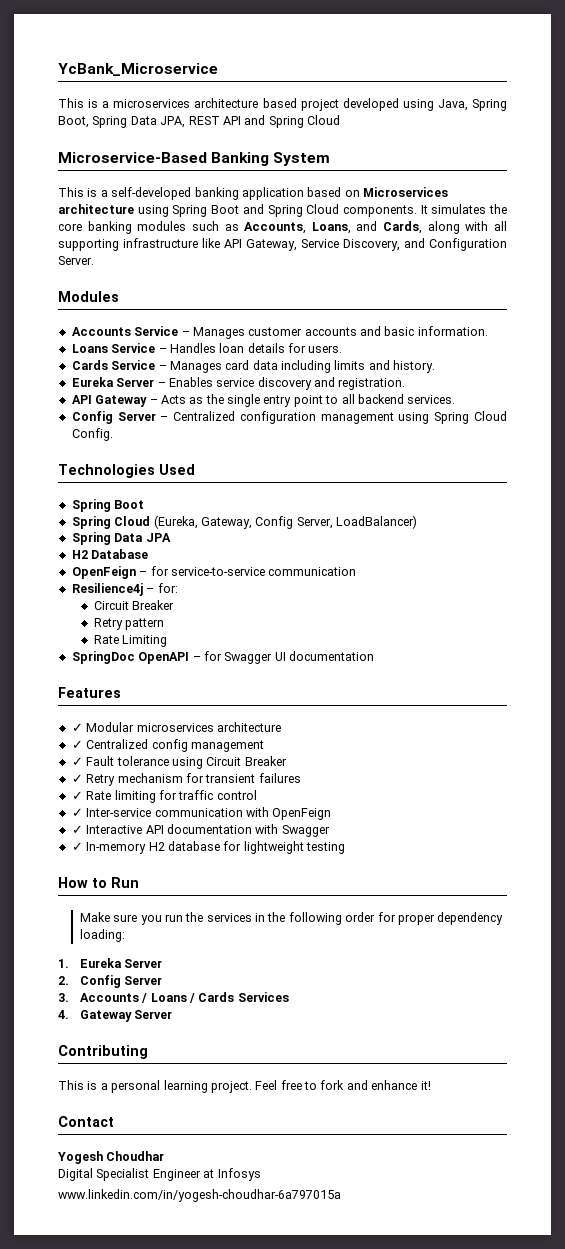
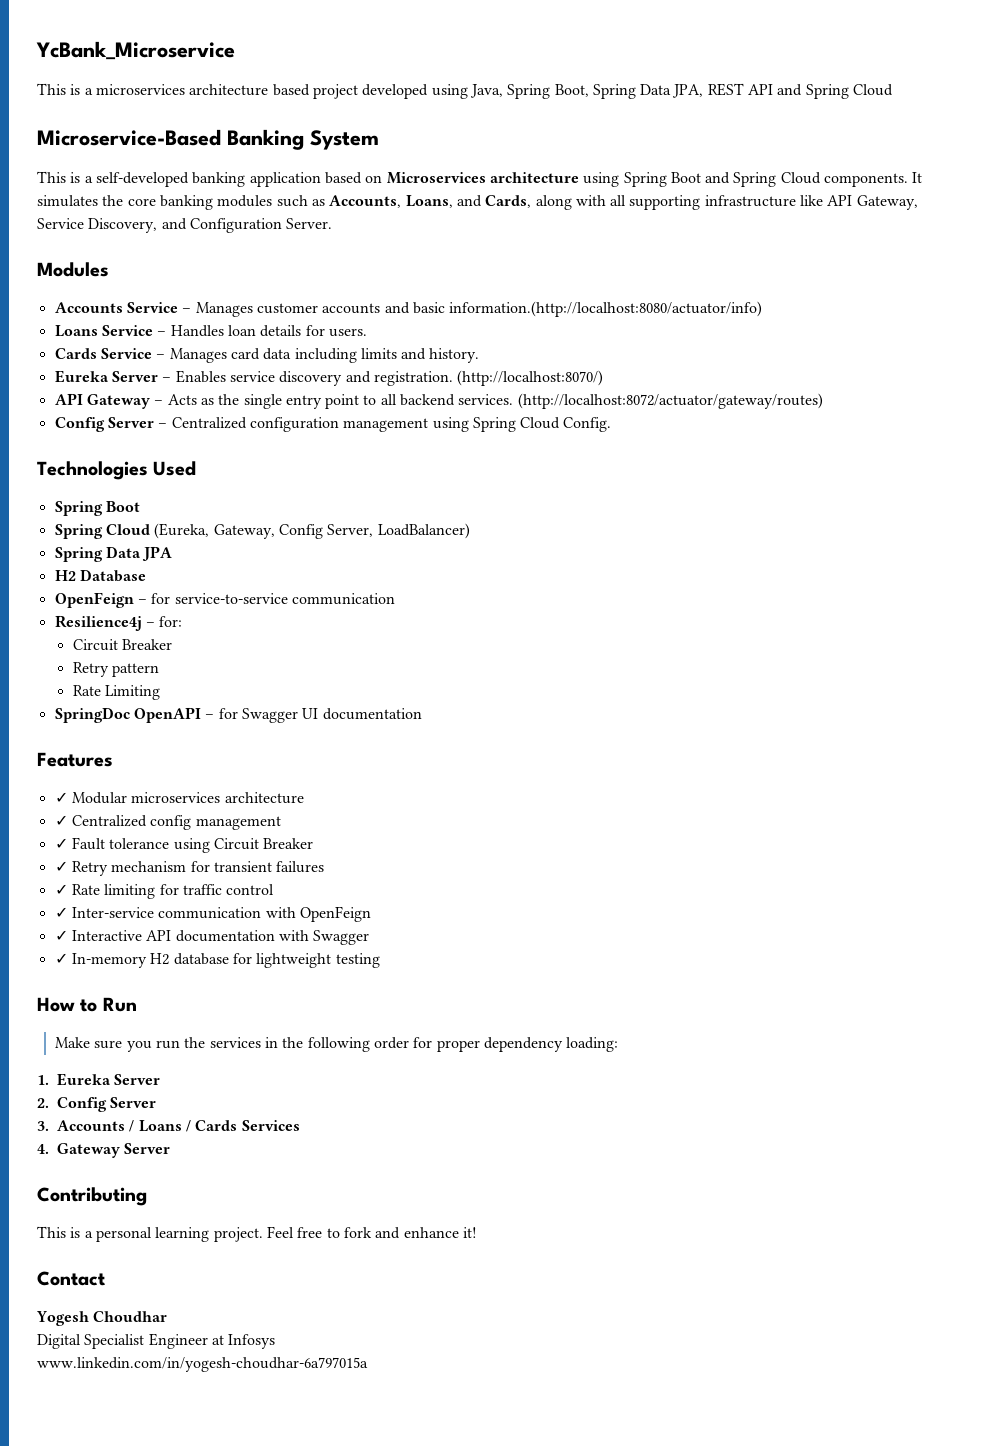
- Accounts Service – Manages customer accounts and basic information.
+ Accounts Service – Manages customer accounts and basic information.(http://localhost:8080/actuator/info)
+ (http://localhost:8070/)
+ (http://localhost:8072/actuator/gateway/routes)

